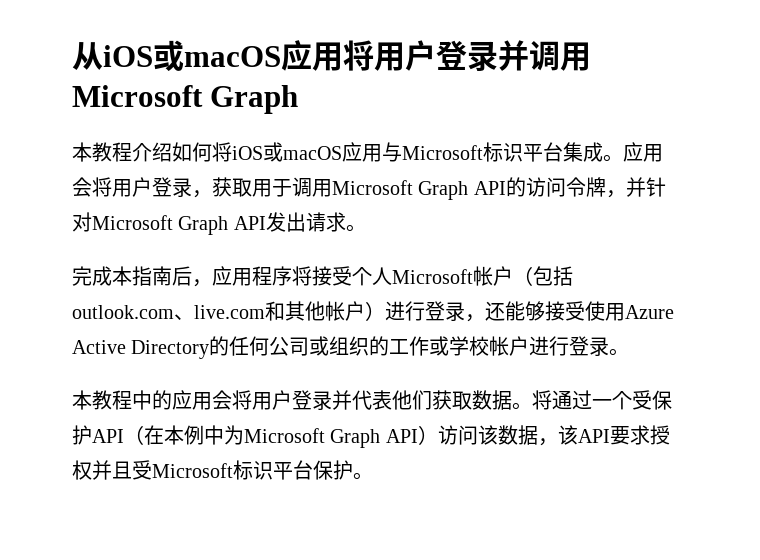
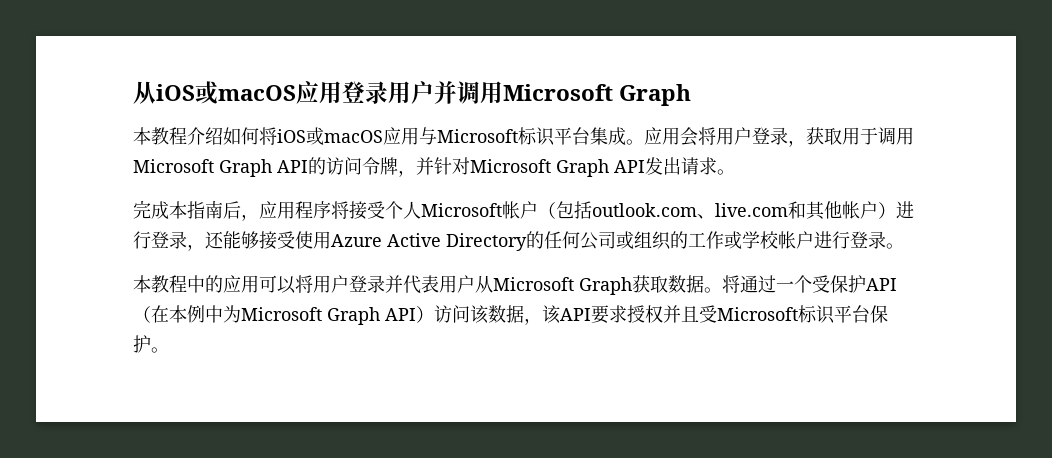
- 从iOS或macOS应用将用户登录并调用Microsoft Graph
+ 从iOS或macOS应用登录用户并调用Microsoft Graph
- 本教程中的应用会将用户登录并代表他们获取数据。
+ 本教程中的应用可以将用户登录并代表用户从Microsoft Graph获取数据。

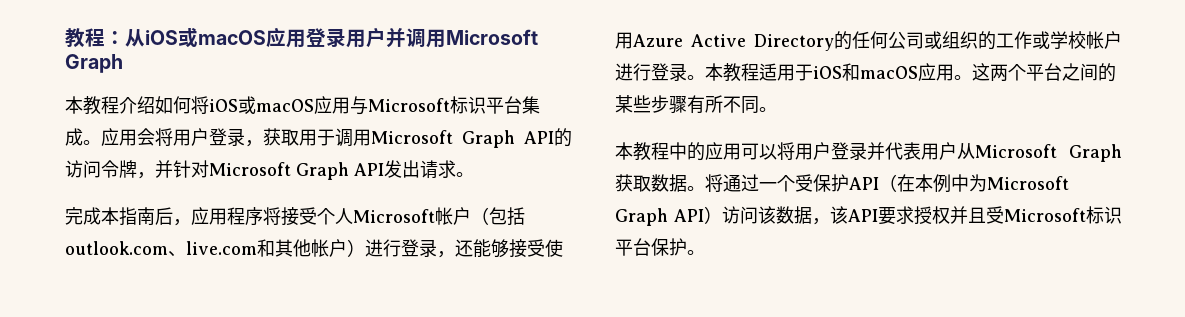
- 从iOS或macOS应用登录用户并调用Microsoft Graph
+ 教程：从iOS或macOS应用登录用户并调用Microsoft Graph
+ 本教程适用于iOS和macOS应用。这两个平台之间的某些步骤有所不同。

